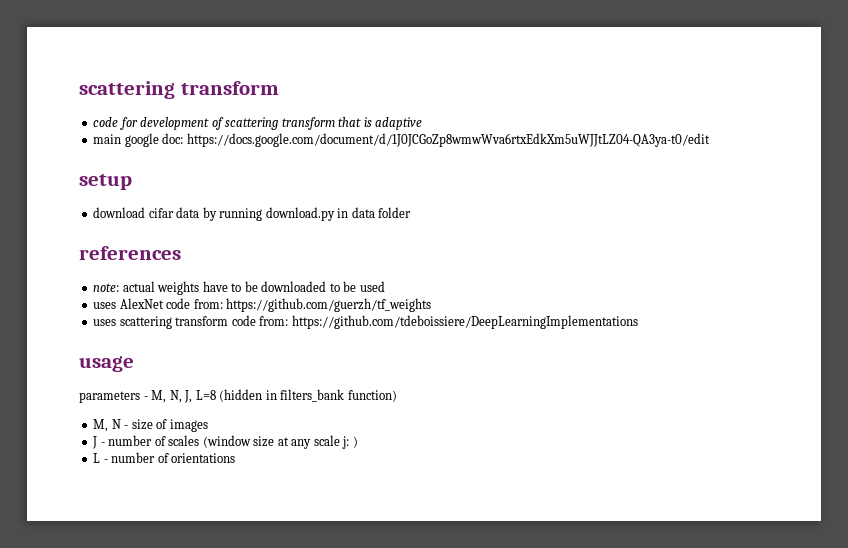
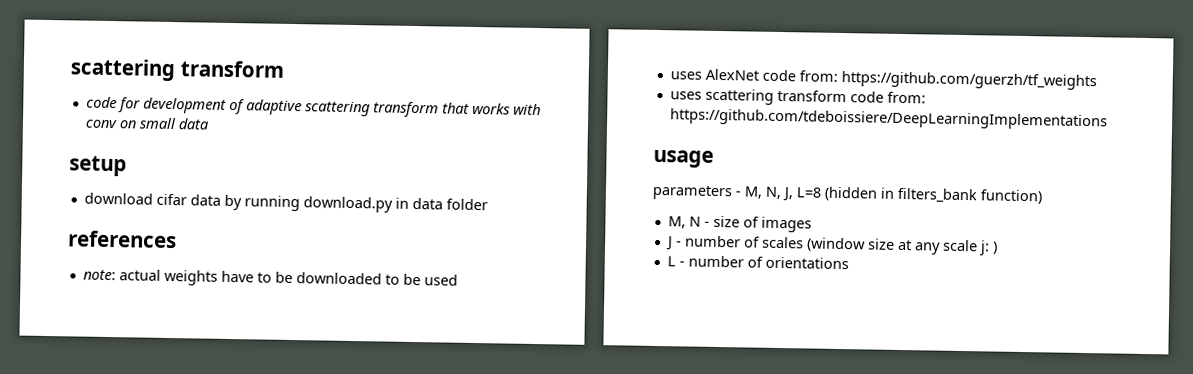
- code for development of scattering transform that is adaptive
- main google doc: https://docs.google.com/document/d/1J0JCGoZp8wmwWva6rtxEdkXm5uWJJtLZ04-QA3ya-t0/edit
+ code for development of adaptive scattering transform that works with conv on small data

